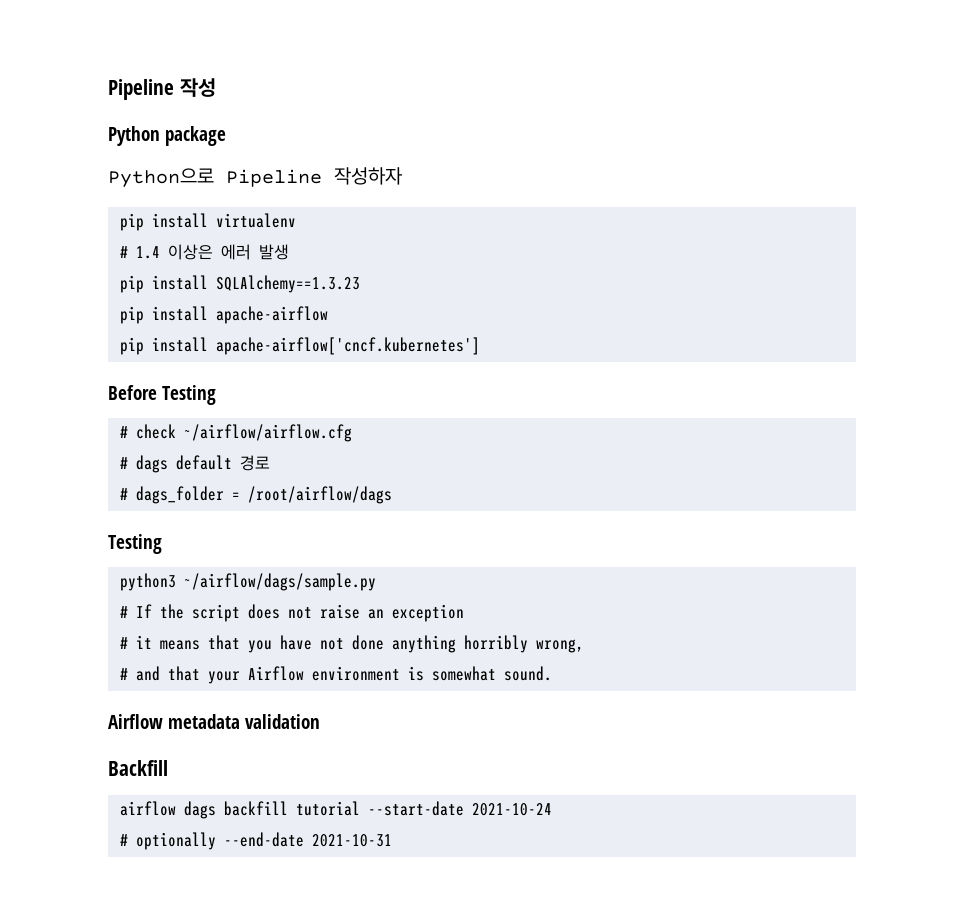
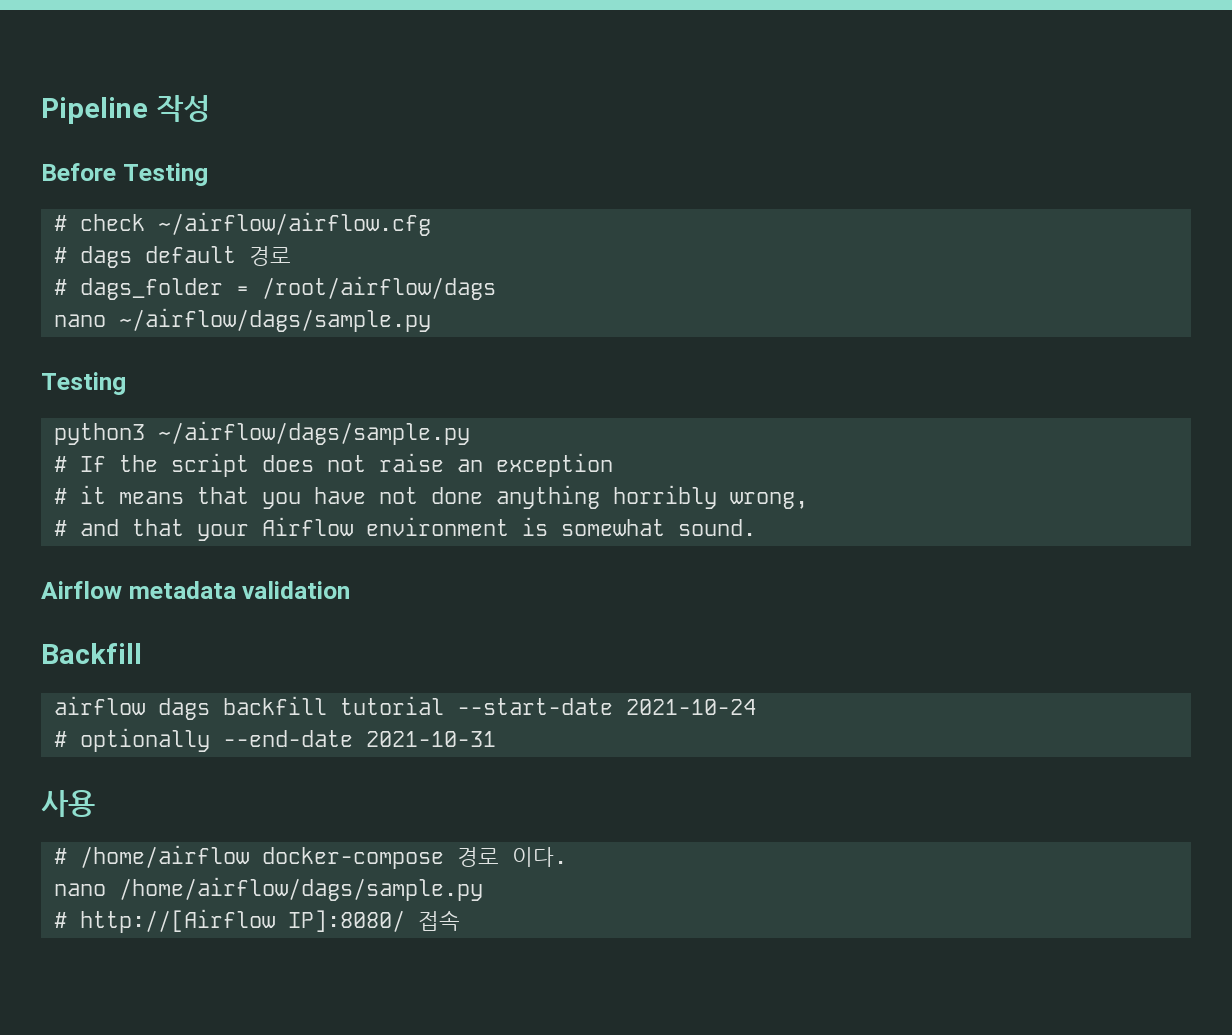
- Python package
- Python으로 Pipeline 작성하자
- pip install virtualenv
- # 1.4 이상은 에러 발생
- pip install SQLAlchemy==1.3.23
- pip install apache-airflow
- pip install apache-airflow['cncf.kubernetes']
+ nano ~/airflow/dags/sample.py
+ 사용
+ # /home/airflow docker-compose 경로 이다.
+ nano /home/airflow/dags/sample.py
+ # http://[Airflow IP]:8080/ 접속

